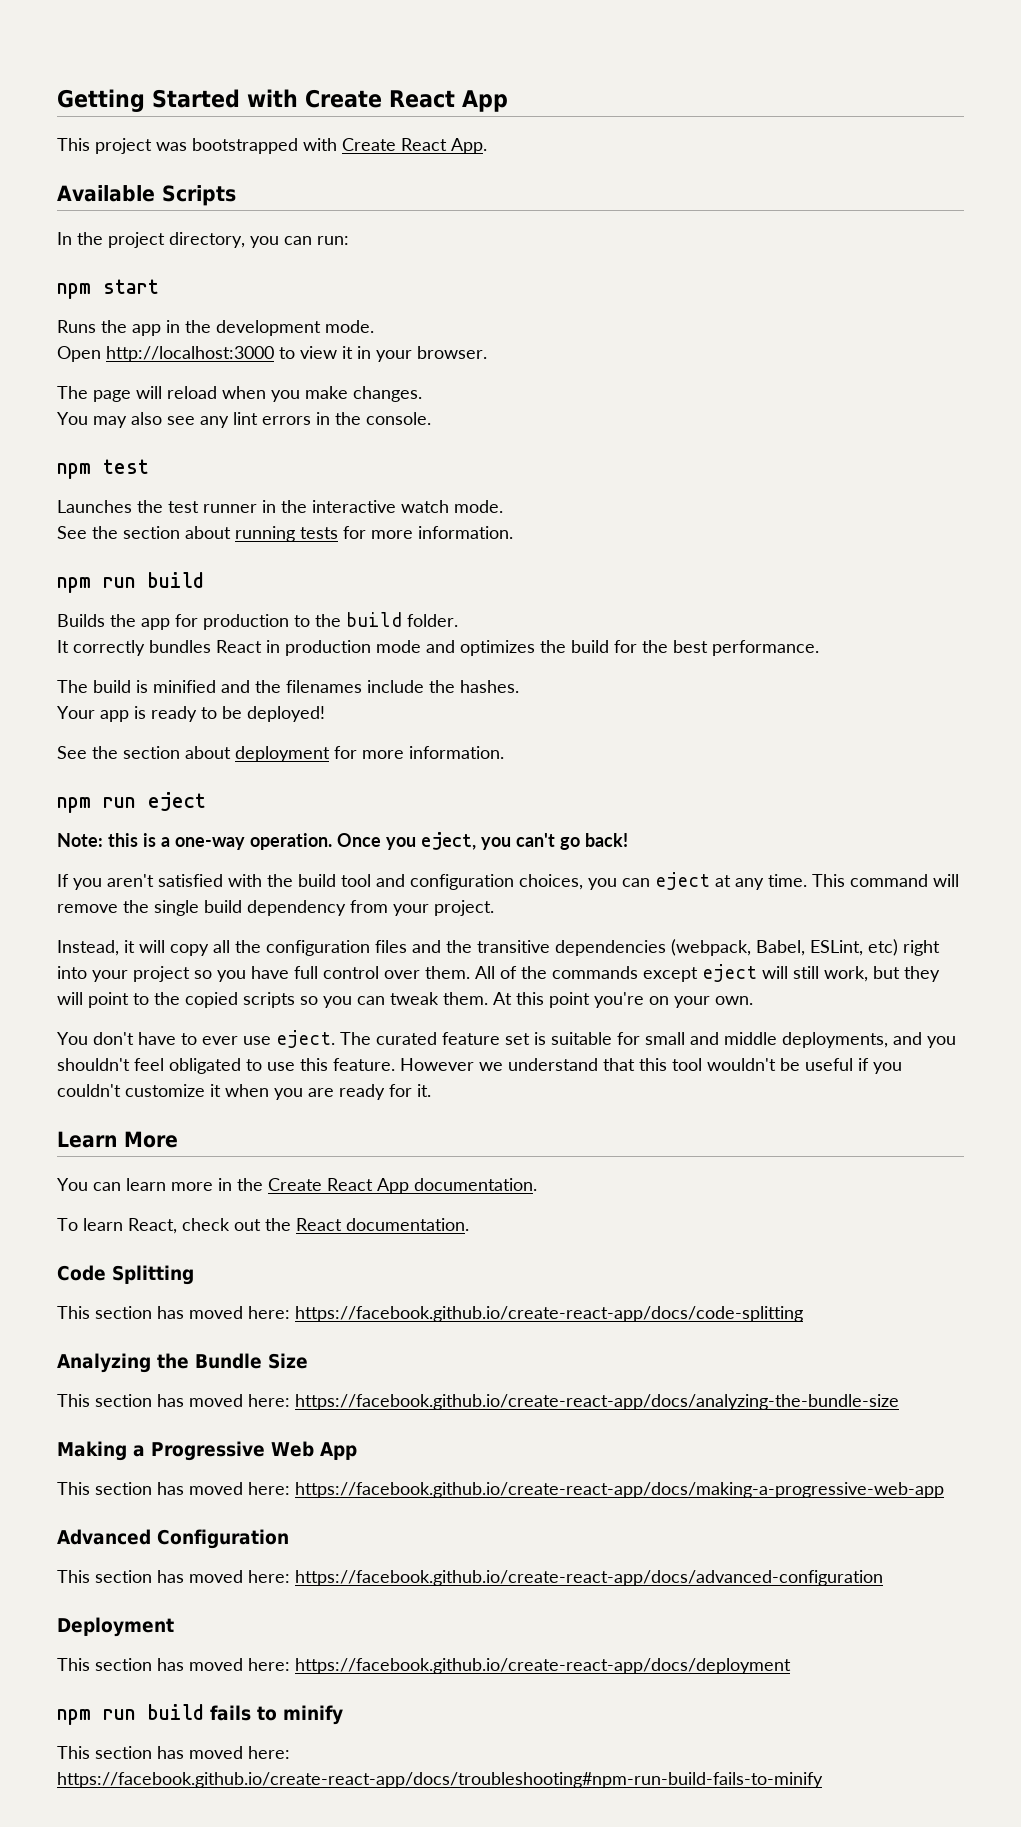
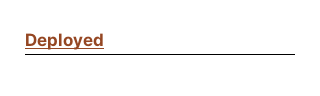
- Getting Started with Create React App
- This project was bootstrapped with Create React App.
- Available Scripts
- In the project directory, you can run:
- npm start
- Runs the app in the development mode.
- Open http://localhost:3000 to view it in your browser.
- The page will reload when you make changes.
- You may also see any lint errors in the console.
- npm test
- Launches the test runner in the interactive watch mode.
- See the section about running tests for more information.
- npm run build
- Builds the app for production to the build folder.
- It correctly bundles React in production mode and optimizes the build for the best performance.
- The build is minified and the filenames include the hashes.
- Your app is ready to be deployed!
- See the section about deployment for more information.
- npm run eject
- Note: this is a one-way operation. Once you eject, you can't go back!
- If you aren't satisfied with the build tool and configuration choices, you can eject at any time. This command will remove the single build dependency from your project.
- Instead, it will copy all the configuration files and the transitive dependencies (webpack, Babel, ESLint, etc) right into your project so you have full control over them. All of the commands except eject will still work, but they will point to the copied scripts so you can tweak them. At this point you're on your own.
- You don't have to ever use eject. The curated feature set is suitable for small and middle deployments, and you shouldn't feel obligated to use this feature. However we understand that this tool wouldn't be useful if you couldn't customize it when you are ready for it.
- Learn More
- You can learn more in the Create React App documentation.
- To learn React, check out the React documentation.
- Code Splitting
- This section has moved here: https://facebook.github.io/create-react-app/docs/code-splitting
- Analyzing the Bundle Size
- This section has moved here: https://facebook.github.io/create-react-app/docs/analyzing-the-bundle-size
- Making a Progressive Web App
- This section has moved here: https://facebook.github.io/create-react-app/docs/making-a-progressive-web-app
- Advanced Configuration
- This section has moved here: https://facebook.github.io/create-react-app/docs/advanced-configuration
- Deployment
- This section has moved here: https://facebook.github.io/create-react-app/docs/deployment
- npm run build fails to minify
- This section has moved here: https://facebook.github.io/create-react-app/docs/troubleshooting#npm-run-build-fails-to-minify
+ Deployed

